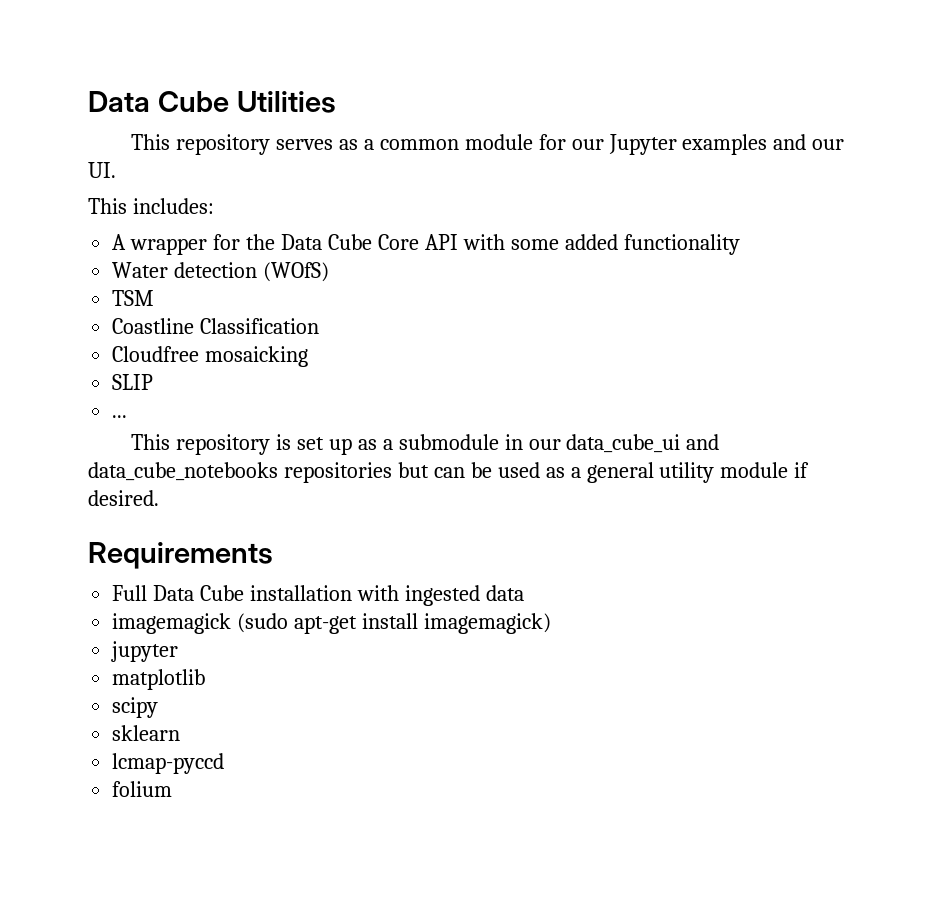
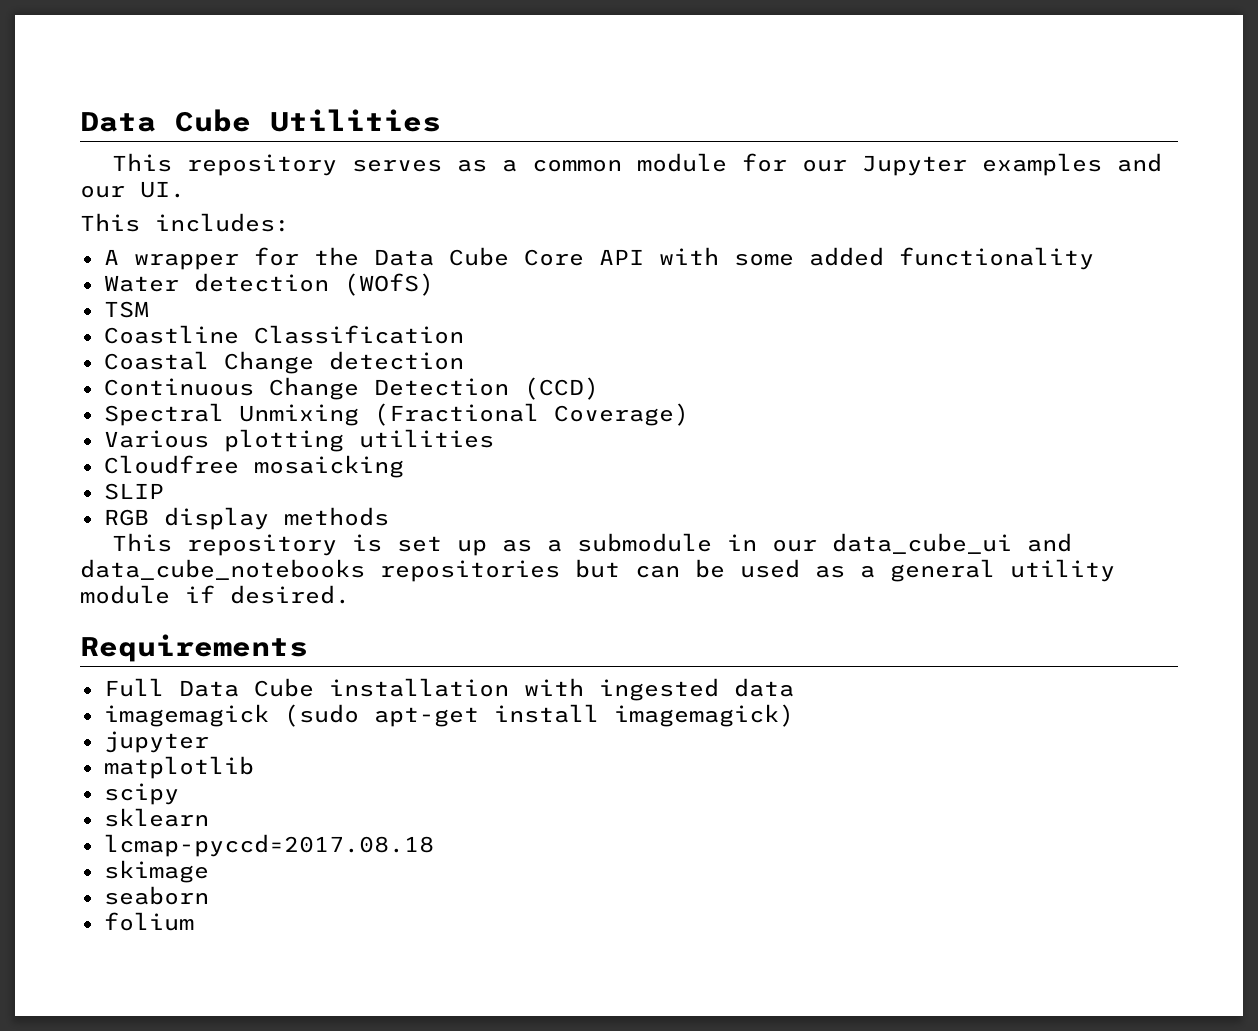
+ Coastal Change detection
+ Continuous Change Detection (CCD)
+ Spectral Unmixing (Fractional Coverage)
+ Various plotting utilities
- ...
+ RGB display methods
- lcmap-pyccd
+ lcmap-pyccd=2017.08.18
+ skimage
+ seaborn

